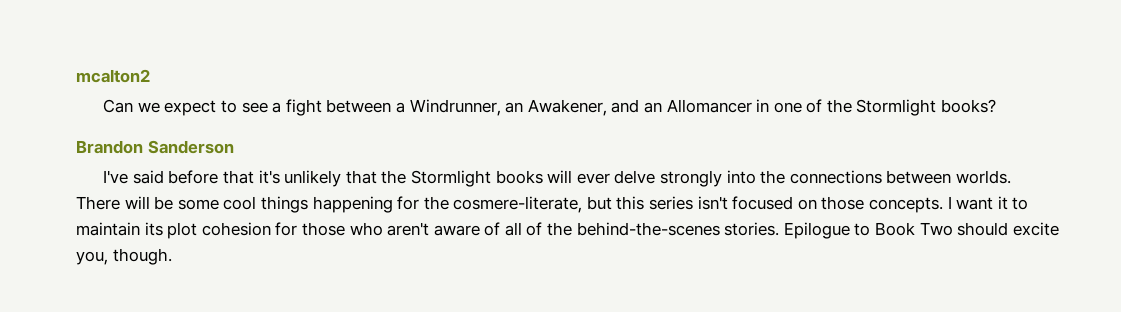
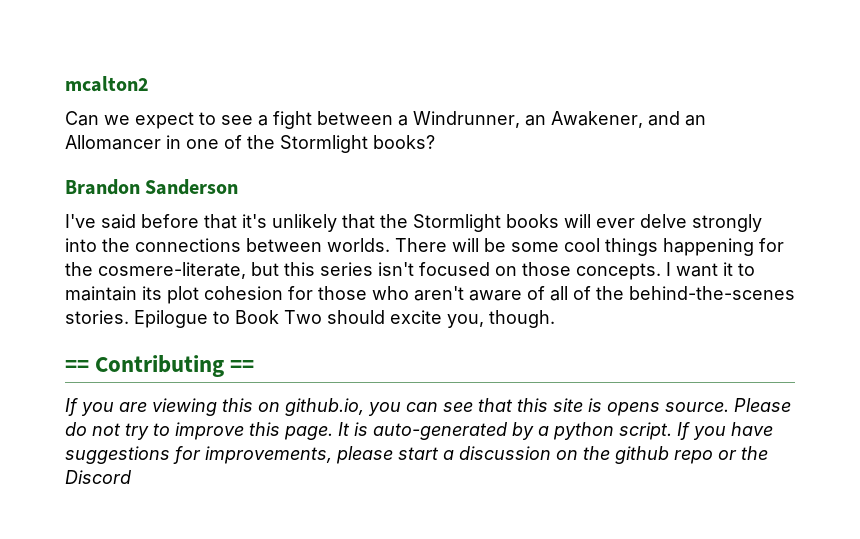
+ == Contributing ==
+ If you are viewing this on github.io, you can see that this site is opens source. Please do not try to improve this page. It is auto-generated by a python script. If you have suggestions for improvements, please start a discussion on the github repo or the Discord

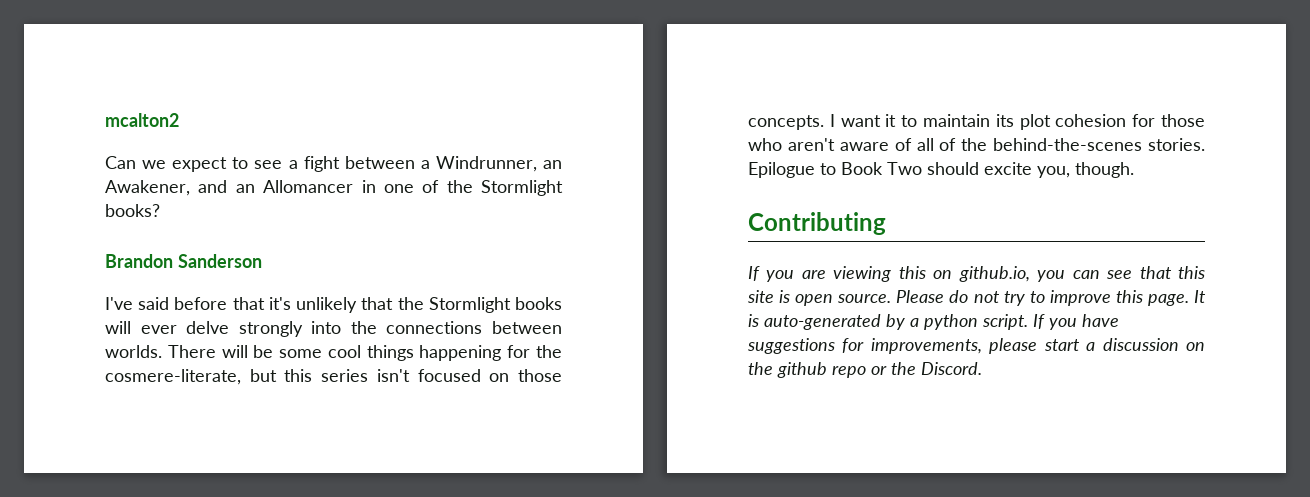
- == Contributing ==
+ Contributing
- If you are viewing this on github.io, you can see that this site is opens source.
+ If you are viewing this on github.io, you can see that this site is open source.
- If you have suggestions for improvements, please start a discussion on the github repo or the Discord
+ If you have suggestions for improvements, please start a discussion on the github repo or the Discord.

